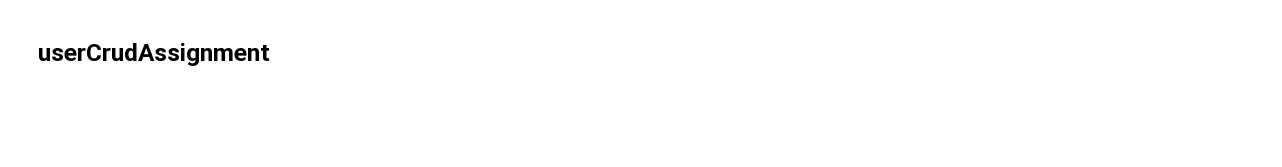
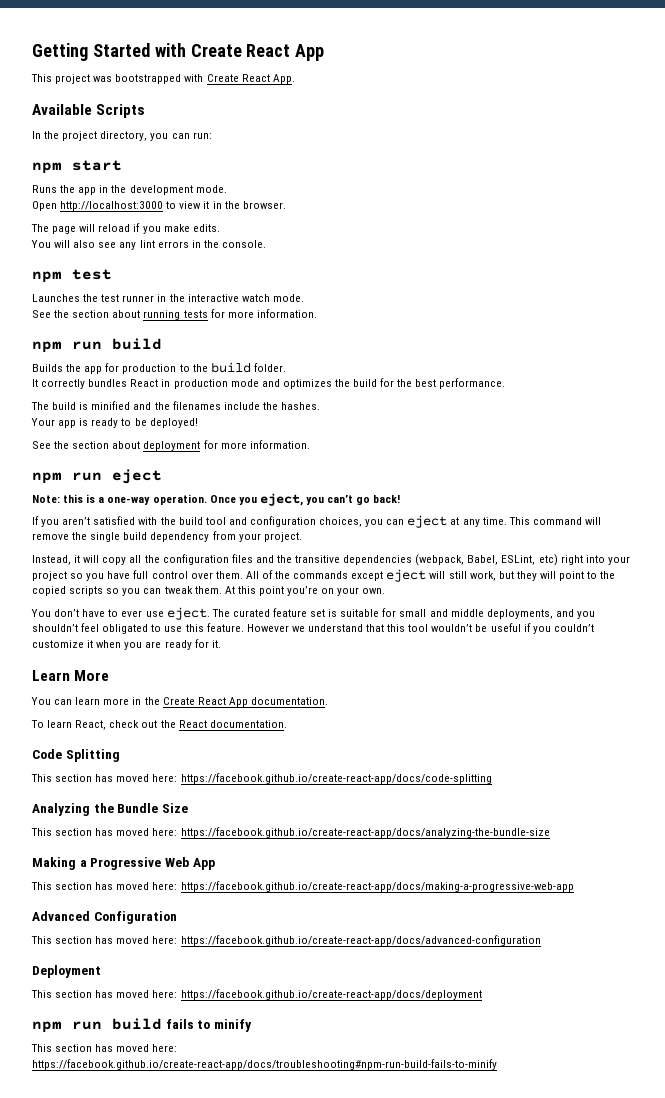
- userCrudAssignment
+ Getting Started with Create React App
+ This project was bootstrapped with Create React App.
+ Available Scripts
+ In the project directory, you can run:
+ npm start
+ Runs the app in the development mode.
+ Open http://localhost:3000 to view it in the browser.
+ The page will reload if you make edits.
+ You will also see any lint errors in the console.
+ npm test
+ Launches the test runner in the interactive watch mode.
+ See the section about running tests for more information.
+ npm run build
+ Builds the app for production to the build folder.
+ It correctly bundles React in production mode and optimizes the build for the best performance.
+ The build is minified and the filenames include the hashes.
+ Your app is ready to be deployed!
+ See the section about deployment for more information.
+ npm run eject
+ Note: this is a one-way operation. Once you eject, you can’t go back!
+ If you aren’t satisfied with the build tool and configuration choices, you can eject at any time. This command will remove the single build dependency from your project.
+ Instead, it will copy all the configuration files and the transitive dependencies (webpack, Babel, ESLint, etc) right into your project so you have full control over them. All of the commands except eject will still work, but they will point to the copied scripts so you can tweak them. At this point you’re on your own.
+ You don’t have to ever use eject. The curated feature set is suitable for small and middle deployments, and you shouldn’t feel obligated to use this feature. However we understand that this tool wouldn’t be useful if you couldn’t customize it when you are ready for it.
+ Learn More
+ You can learn more in the Create React App documentation.
+ To learn React, check out the React documentation.
+ Code Splitting
+ This section has moved here: https://facebook.github.io/create-react-app/docs/code-splitting
+ Analyzing the Bundle Size
+ This section has moved here: https://facebook.github.io/create-react-app/docs/analyzing-the-bundle-size
+ Making a Progressive Web App
+ This section has moved here: https://facebook.github.io/create-react-app/docs/making-a-progressive-web-app
+ Advanced Configuration
+ This section has moved here: https://facebook.github.io/create-react-app/docs/advanced-configuration
+ Deployment
+ This section has moved here: https://facebook.github.io/create-react-app/docs/deployment
+ npm run build fails to minify
+ This section has moved here: https://facebook.github.io/create-react-app/docs/troubleshooting#npm-run-build-fails-to-minify

